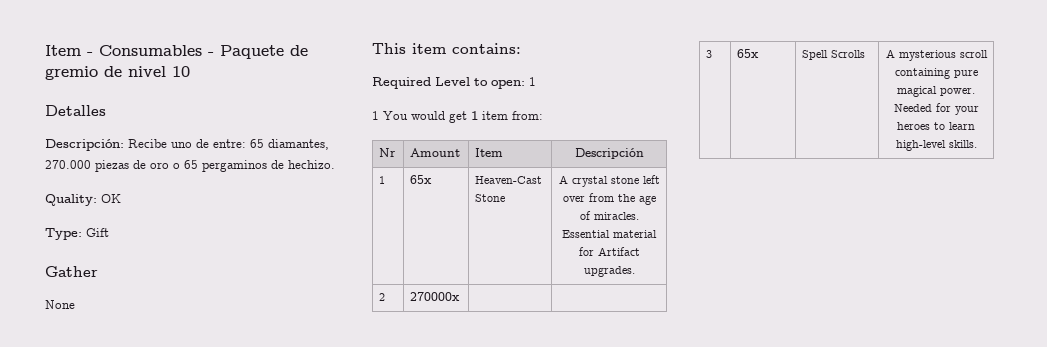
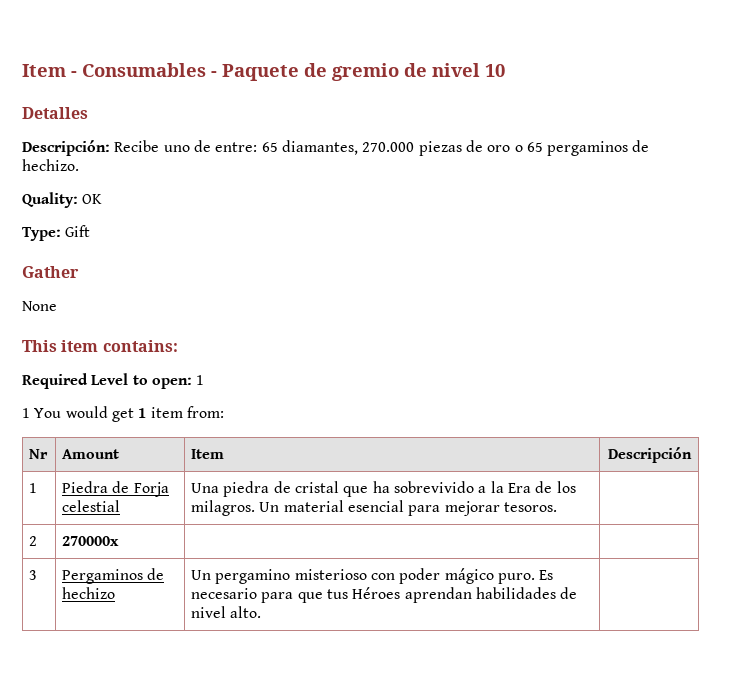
- 1 | 65x | Heaven-Cast Stone | A crystal stone left over from the age of miracles. Essential material for Artifact upgrades.
+ 1 | Piedra de Forja celestial | Una piedra de cristal que ha sobrevivido a la Era de los milagros. Un material esencial para mejorar tesoros. |
  2 | 270000x | |
- 3 | 65x | Spell Scrolls | A mysterious scroll containing pure magical power. Needed for your heroes to learn high-level skills.
+ 3 | Pergaminos de hechizo | Un pergamino misterioso con poder mágico puro. Es necesario para que tus Héroes aprendan habilidades de nivel alto. |

